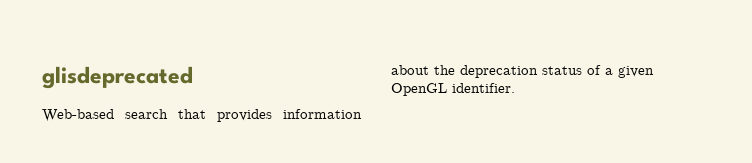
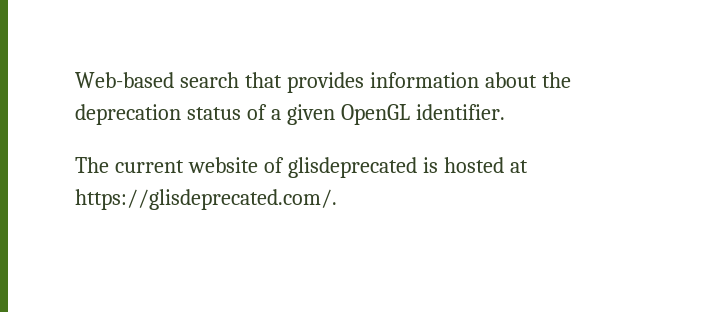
- glisdeprecated
+ The current website of glisdeprecated is hosted at https://glisdeprecated.com/.

